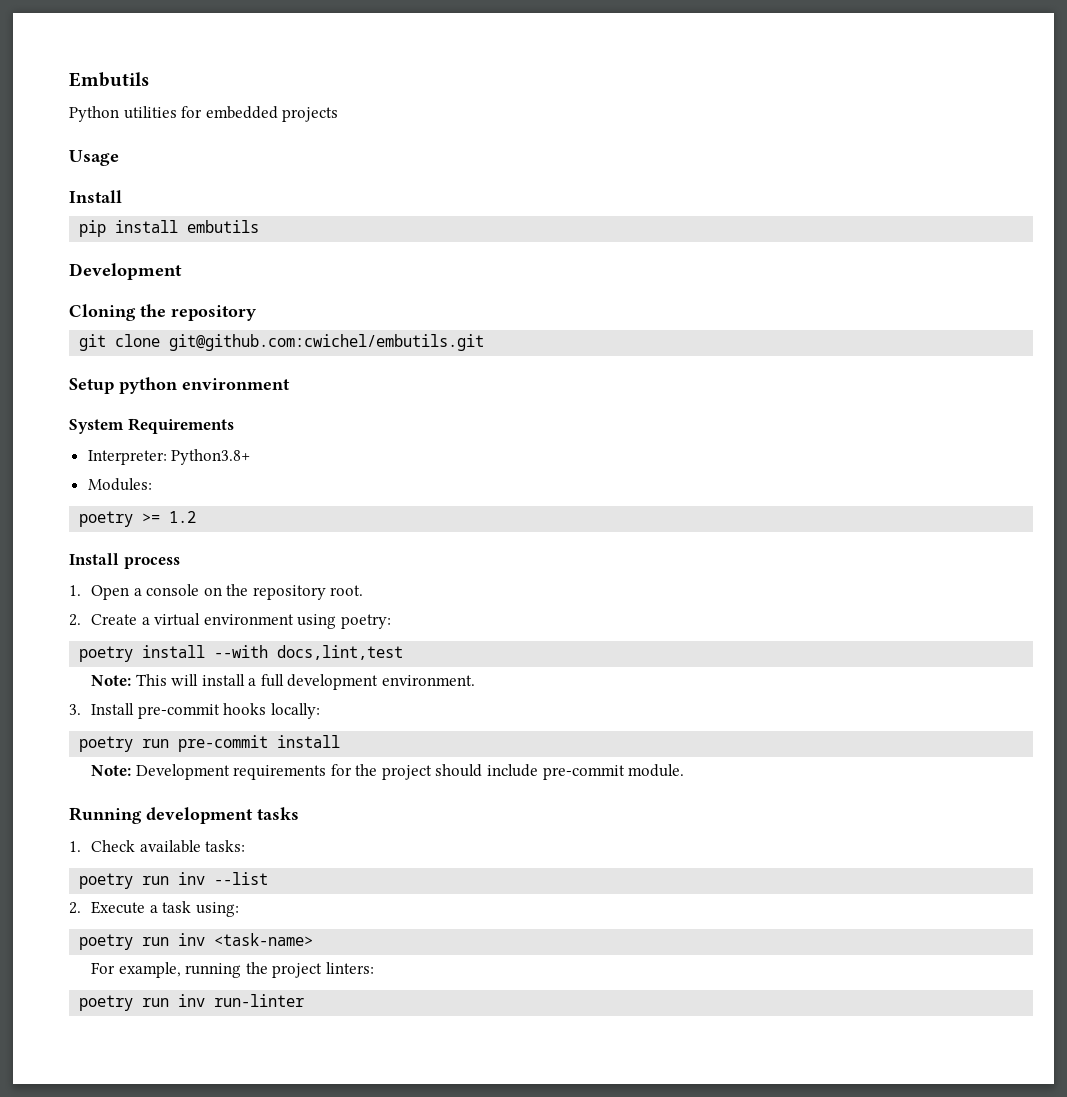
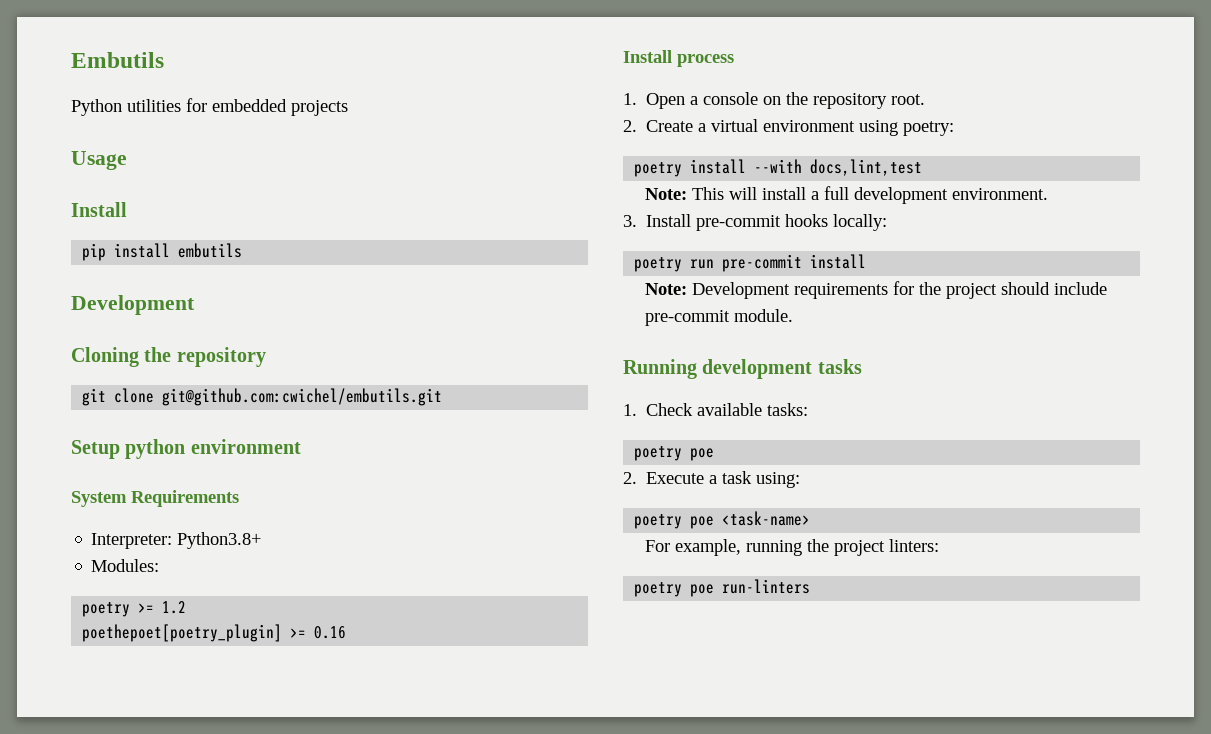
+ poethepoet[poetry_plugin] >= 0.16
  1. Check available tasks:
- poetry run inv --list
+ poetry poe
- poetry run inv <task-name>
+ poetry poe <task-name>
- poetry run inv run-linter
+ poetry poe run-linters

